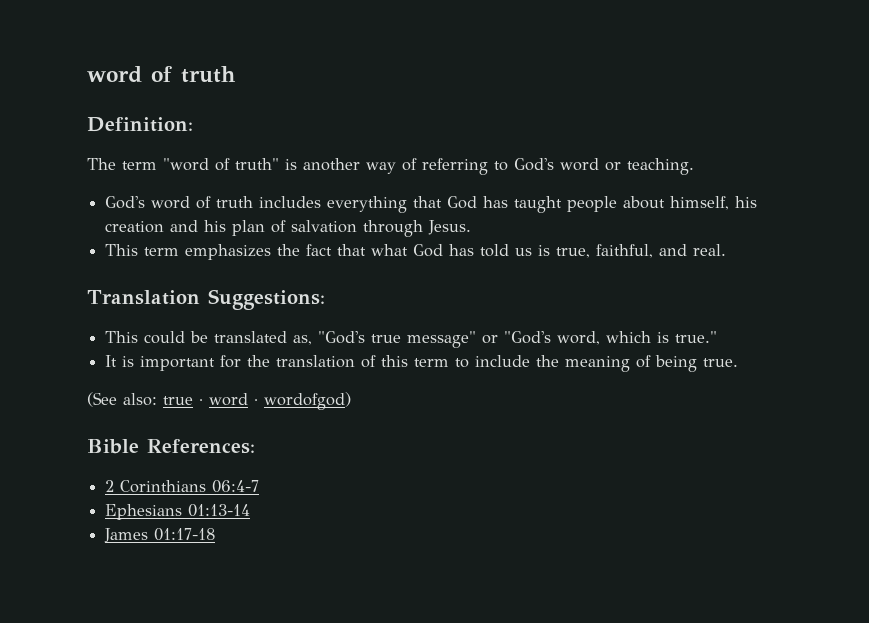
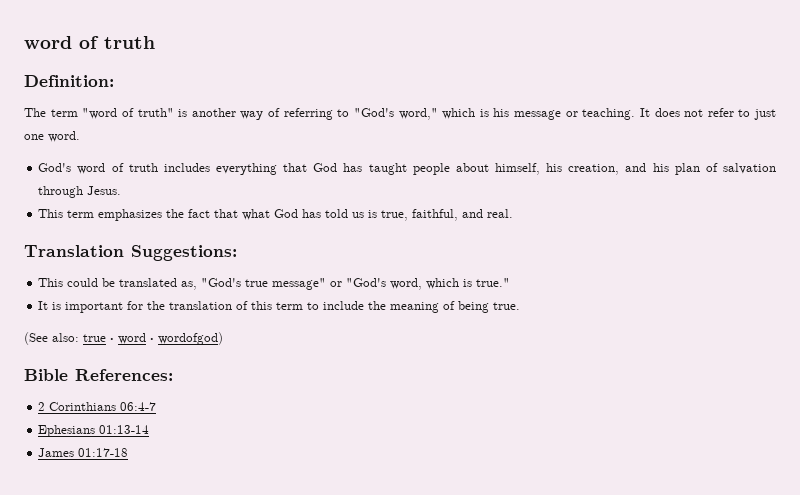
- The term "word of truth" is another way of referring to God's word or teaching.
+ The term "word of truth" is another way of referring to "God's word," which is his message or teaching. It does not refer to just one word.
- God's word of truth includes everything that God has taught people about himself, his creation and his plan of salvation through Jesus.
+ God's word of truth includes everything that God has taught people about himself, his creation, and his plan of salvation through Jesus.

